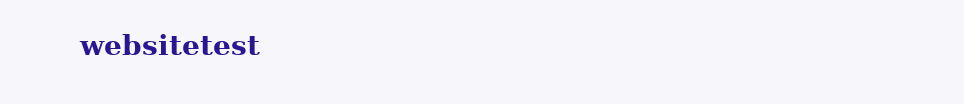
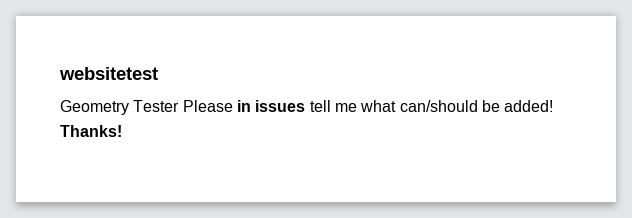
+ Geometry Tester Please in issues tell me what can/should be added! Thanks!

